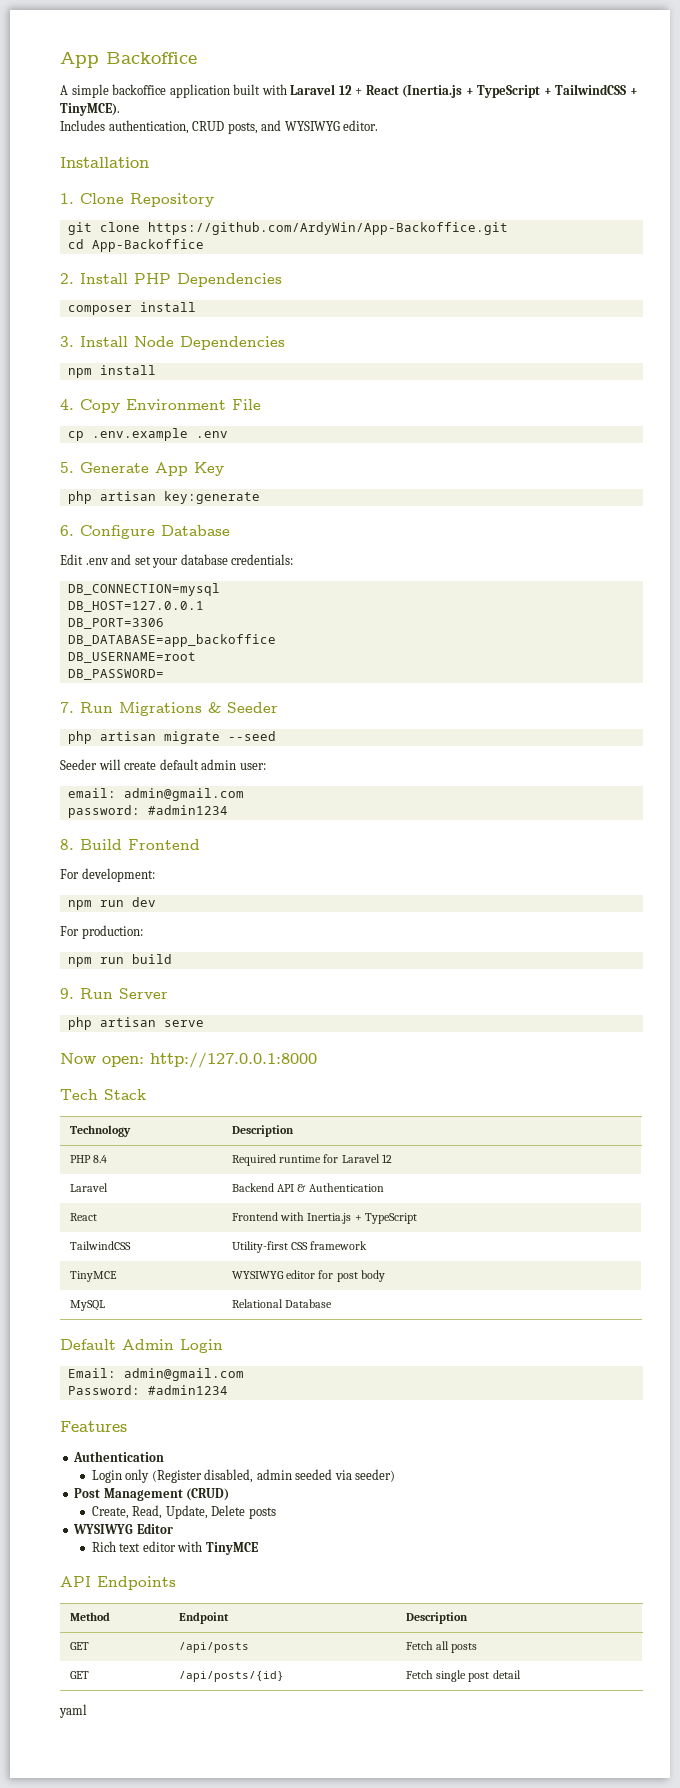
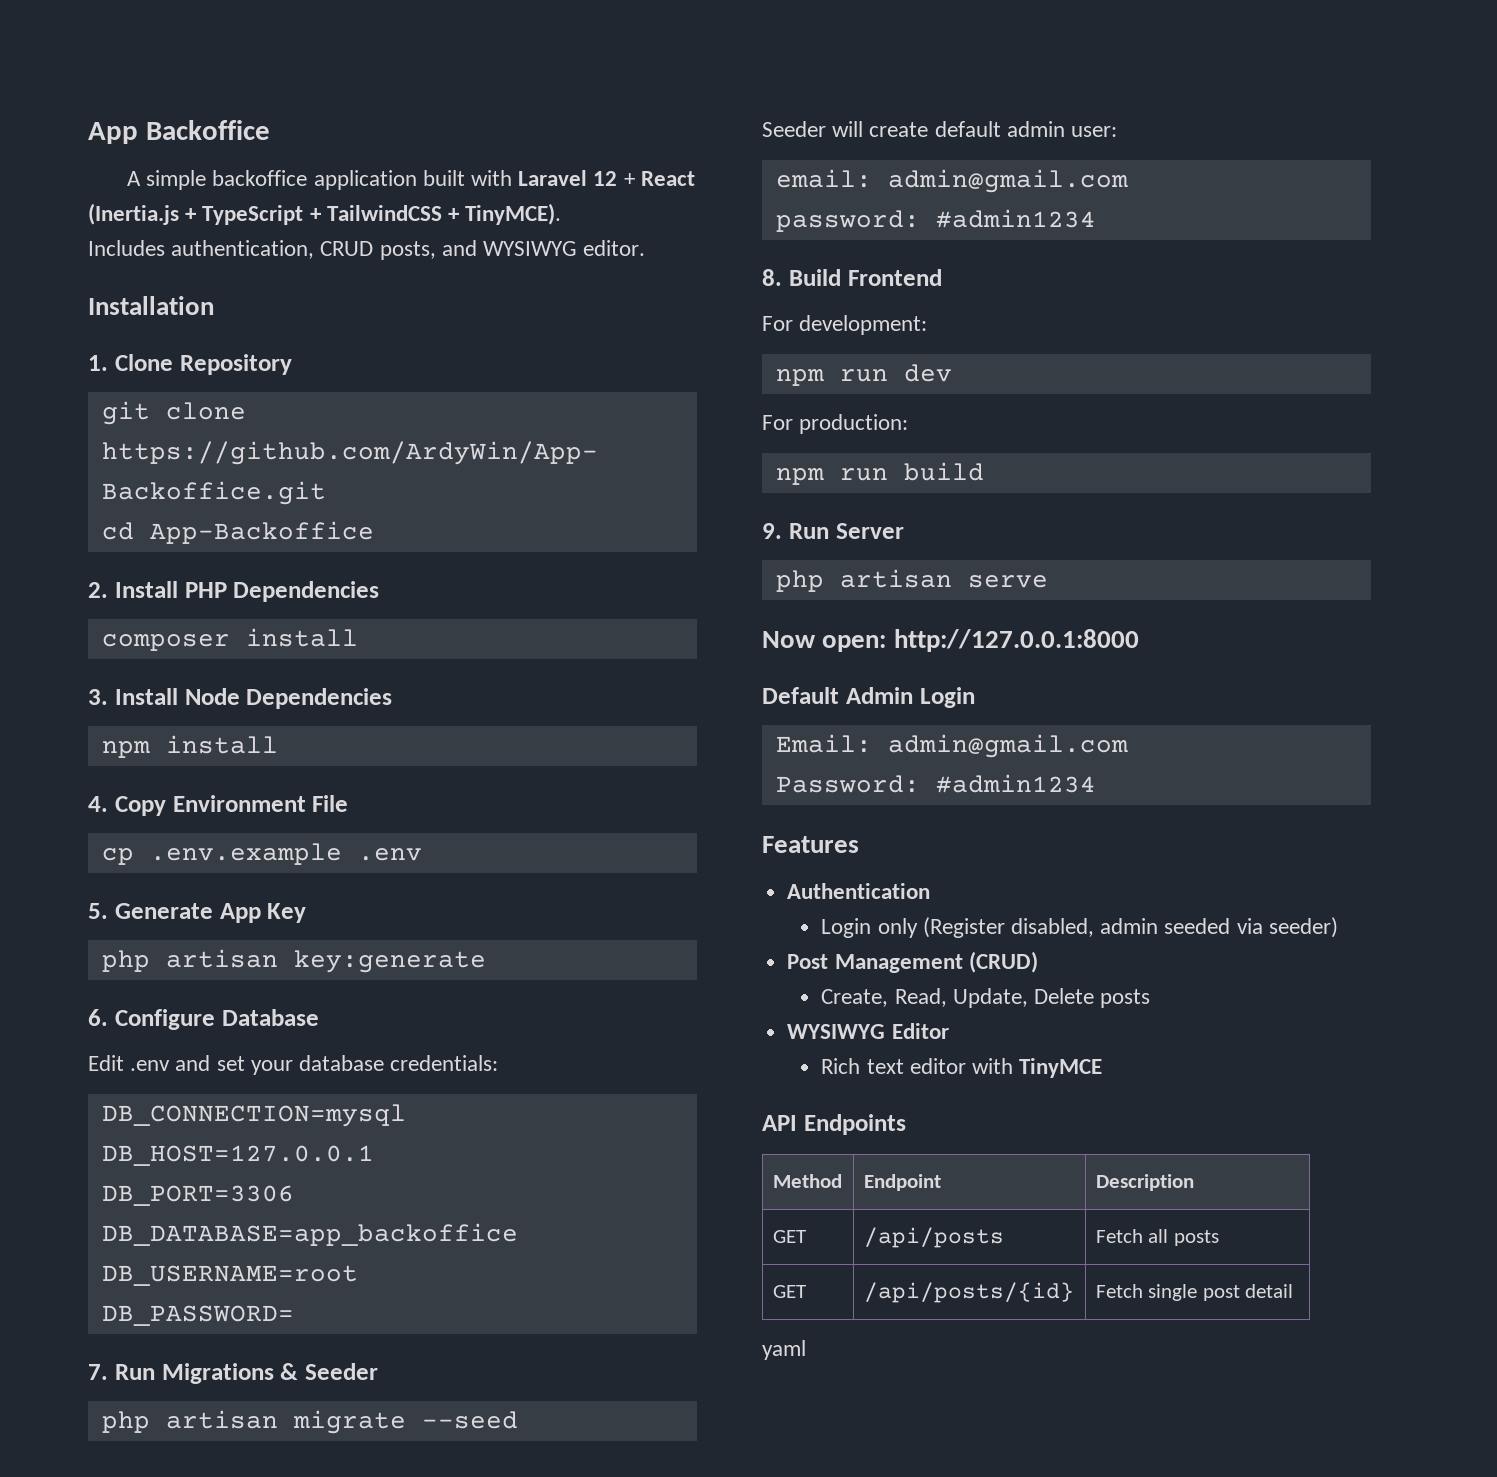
- Tech Stack
- Technology | Description
- PHP 8.4 | Required runtime for Laravel 12
- Laravel | Backend API & Authentication
- React | Frontend with Inertia.js + TypeScript
- TailwindCSS | Utility-first CSS framework
- TinyMCE | WYSIWYG editor for post body
- MySQL | Relational Database

